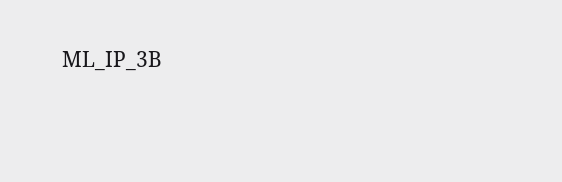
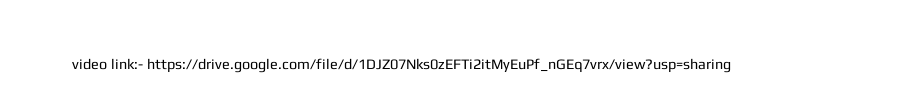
- ML_IP_3B
+ video link:- https://drive.google.com/file/d/1DJZ07Nks0zEFTi2itMyEuPf_nGEq7vrx/view?usp=sharing

